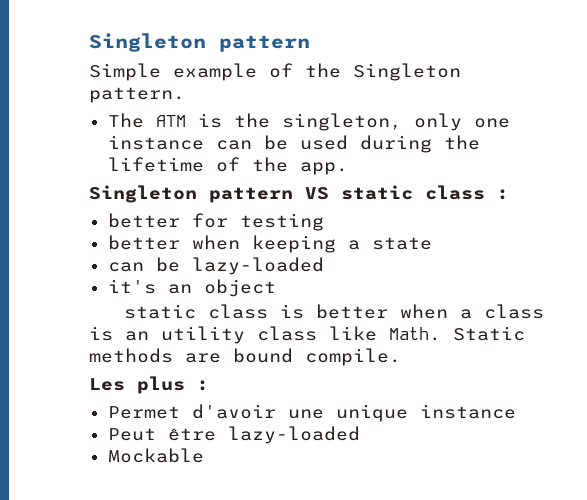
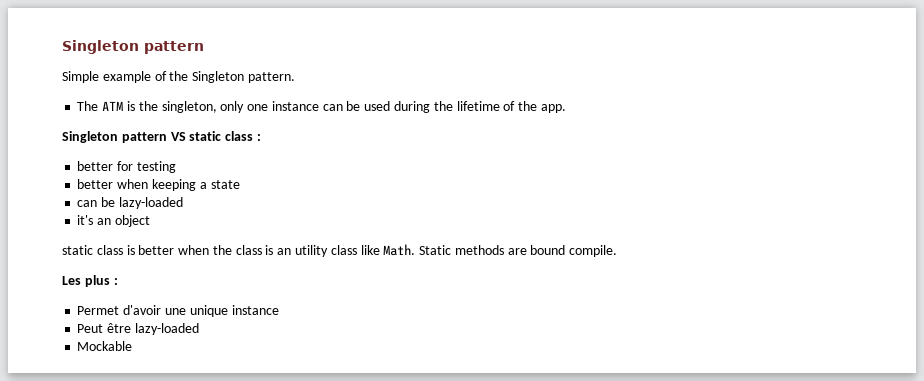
- static class is better when a class is an utility class like Math.
+ static class is better when the class is an utility class like Math.

